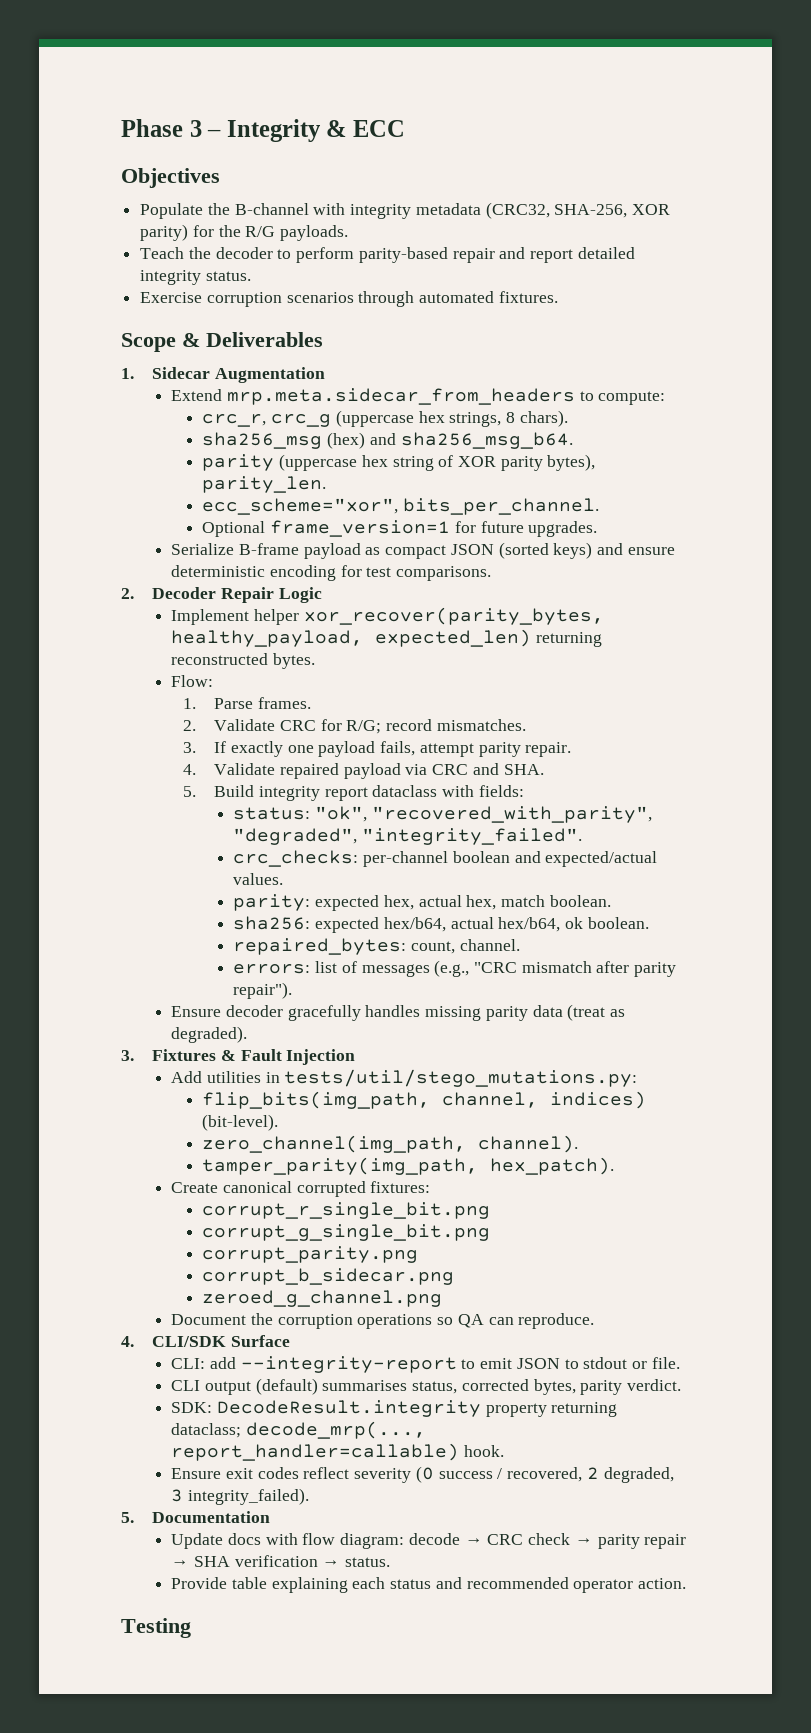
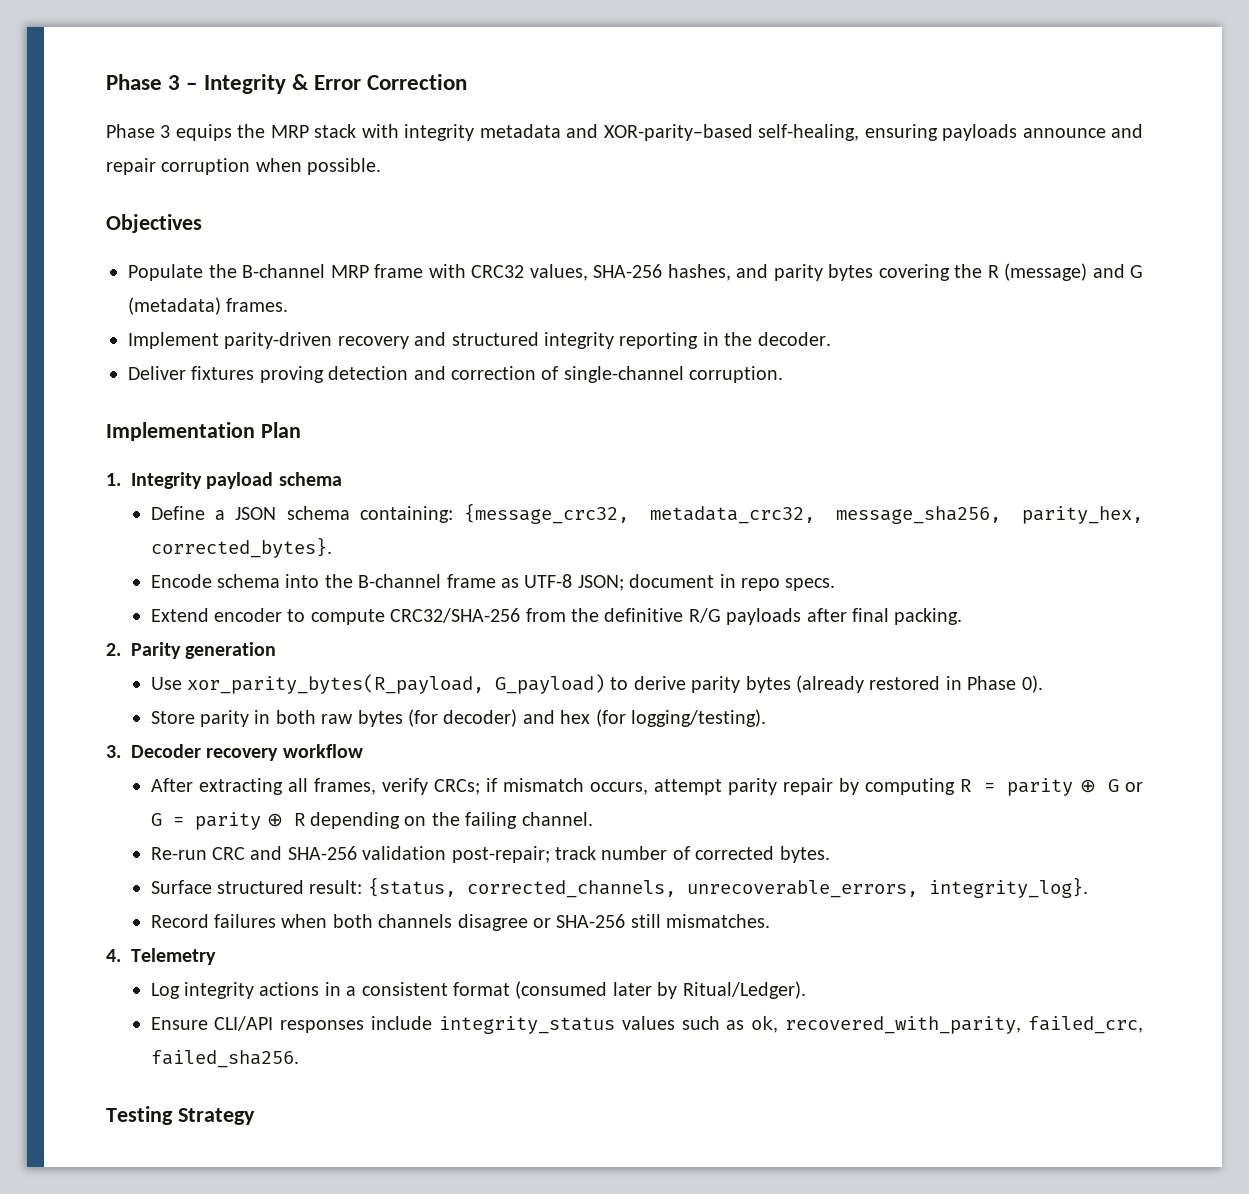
- Phase 3 – Integrity & ECC
+ Phase 3 – Integrity & Error Correction
+ Phase 3 equips the MRP stack with integrity metadata and XOR-parity–based self-healing, ensuring payloads announce and repair corruption when possible.
  Objectives
- Populate the B-channel with integrity metadata (CRC32, SHA-256, XOR parity) for the R/G payloads.
- Teach the decoder to perform parity-based repair and report detailed integrity status.
- Exercise corruption scenarios through automated fixtures.
- Scope & Deliverables
- 1. Sidecar Augmentation
- Extend mrp.meta.sidecar_from_headers to compute:
- crc_r, crc_g (uppercase hex strings, 8 chars).
- sha256_msg (hex) and sha256_msg_b64.
- parity (uppercase hex string of XOR parity bytes), parity_len.
- ecc_scheme="xor", bits_per_channel.
- Optional frame_version=1 for future upgrades.
- Serialize B-frame payload as compact JSON (sorted keys) and ensure deterministic encoding for test comparisons.
- 2. Decoder Repair Logic
- Implement helper xor_recover(parity_bytes, healthy_payload, expected_len) returning reconstructed bytes.
- Flow:
- 1. Parse frames.
- 2. Validate CRC for R/G; record mismatches.
- 3. If exactly one payload fails, attempt parity repair.
- 4. Validate repaired payload via CRC and SHA.
- 5. Build integrity report dataclass with fields:
- status: "ok", "recovered_with_parity", "degraded", "integrity_failed".
- crc_checks: per-channel boolean and expected/actual values.
- parity: expected hex, actual hex, match boolean.
- sha256: expected hex/b64, actual hex/b64, ok boolean.
- repaired_bytes: count, channel.
- errors: list of messages (e.g., "CRC mismatch after parity repair").
- Ensure decoder gracefully handles missing parity data (treat as degraded).
- 3. Fixtures & Fault Injection
- Add utilities in tests/util/stego_mutations.py:
- flip_bits(img_path, channel, indices) (bit-level).
- zero_channel(img_path, channel).
- tamper_parity(img_path, hex_patch).
- Create canonical corrupted fixtures:
- corrupt_r_single_bit.png
- corrupt_g_single_bit.png
- corrupt_parity.png
- corrupt_b_sidecar.png
- zeroed_g_channel.png
- Document the corruption operations so QA can reproduce.
- 4. CLI/SDK Surface
- CLI: add --integrity-report to emit JSON to stdout or file.
- CLI output (default) summarises status, corrected bytes, parity verdict.
- SDK: DecodeResult.integrity property returning dataclass; decode_mrp(..., report_handler=callable) hook.
- Ensure exit codes reflect severity (0 success / recovered, 2 degraded, 3 integrity_failed).
- 5. Documentation
- Update docs with flow diagram: decode → CRC check → parity repair → SHA verification → status.
- Provide table explaining each status and recommended operator action.
+ Populate the B-channel MRP frame with CRC32 values, SHA-256 hashes, and parity bytes covering the R (message) and G (metadata) frames.
+ Implement parity-driven recovery and structured integrity reporting in the decoder.
+ Deliver fixtures proving detection and correction of single-channel corruption.
+ Implementation Plan
+ 1. Integrity payload schema
+ Define a JSON schema containing: {message_crc32, metadata_crc32, message_sha256, parity_hex, corrected_bytes}.
+ Encode schema into the B-channel frame as UTF-8 JSON; document in repo specs.
+ Extend encoder to compute CRC32/SHA-256 from the definitive R/G payloads after final packing.
+ 2. Parity generation
+ Use xor_parity_bytes(R_payload, G_payload) to derive parity bytes (already restored in Phase 0).
+ Store parity in both raw bytes (for decoder) and hex (for logging/testing).
+ 3. Decoder recovery workflow
+ After extracting all frames, verify CRCs; if mismatch occurs, attempt parity repair by computing R = parity ⊕ G or G = parity ⊕ R depending on the failing channel.
+ Re-run CRC and SHA-256 validation post-repair; track number of corrected bytes.
+ Surface structured result: {status, corrected_channels, unrecoverable_errors, integrity_log}.
+ Record failures when both channels disagree or SHA-256 still mismatches.
+ 4. Telemetry
+ Log integrity actions in a consistent format (consumed later by Ritual/Ledger).
+ Ensure CLI/API responses include integrity_status values such as ok, recovered_with_parity, failed_crc, failed_sha256.
- Testing
+ Testing Strategy

